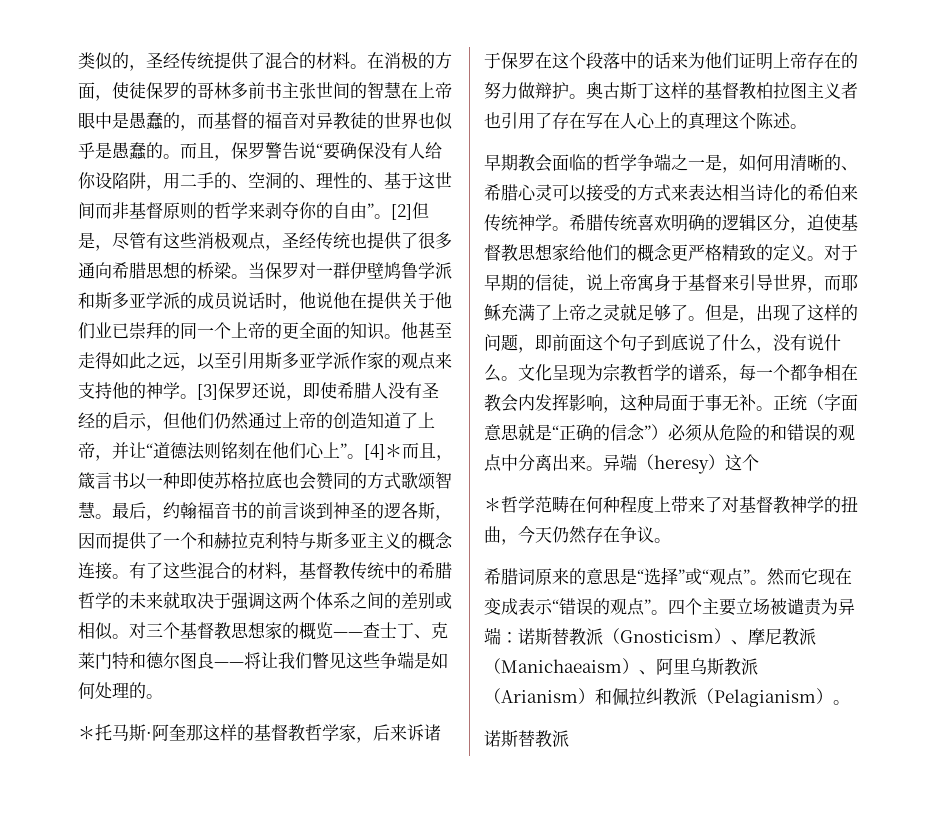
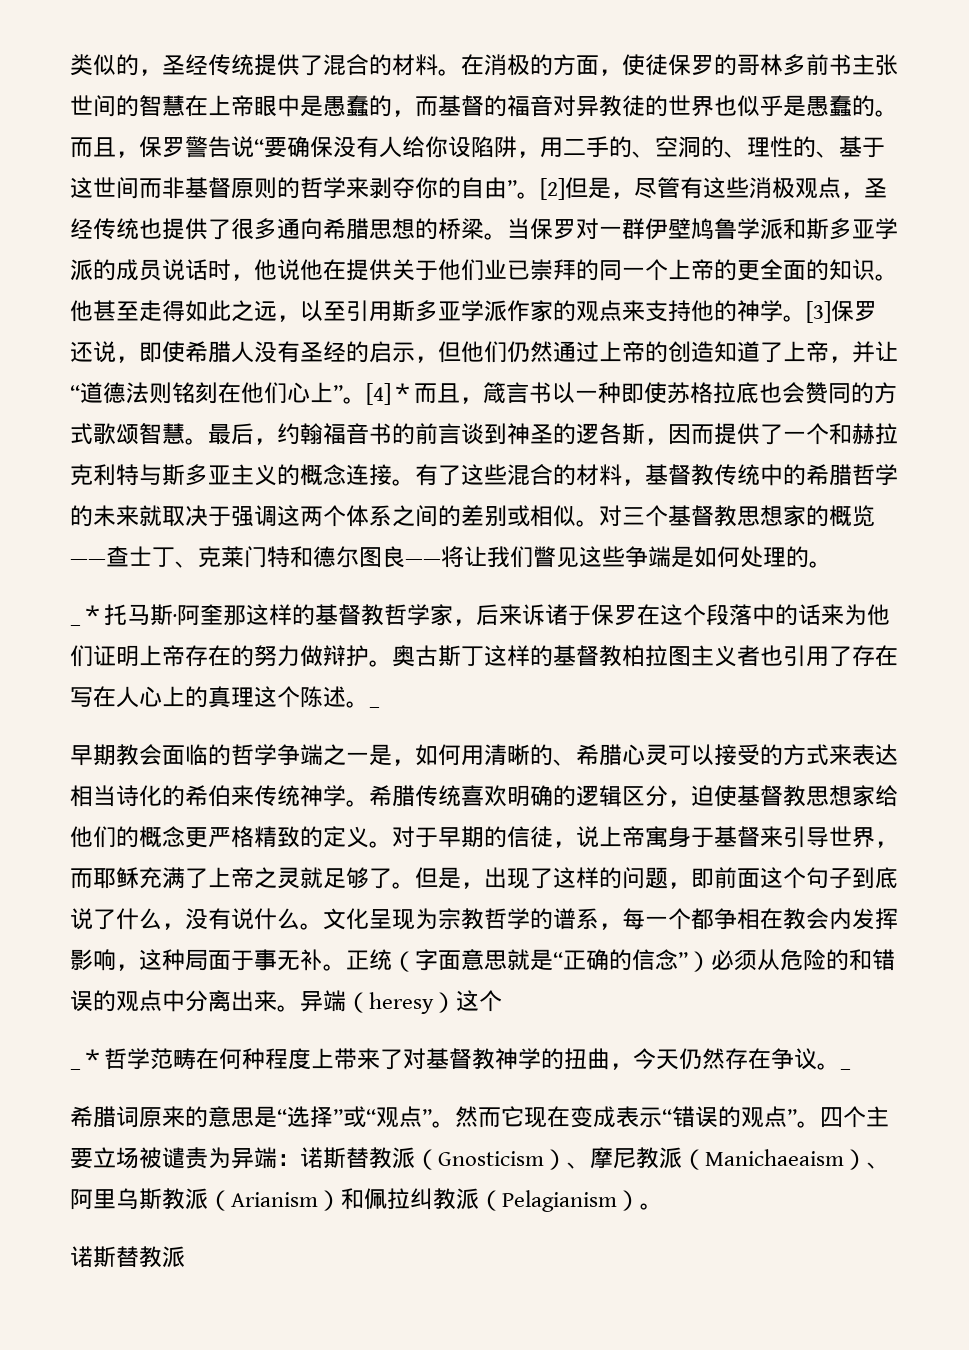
- ＊托马斯·阿奎那这样的基督教哲学家，后来诉诸于保罗在这个段落中的话来为他们证明上帝存在的努力做辩护。
+ _＊托马斯·阿奎那这样的基督教哲学家，后来诉诸于保罗在这个段落中的话来为他们证明上帝存在的努力做辩护。
- 奥古斯丁这样的基督教柏拉图主义者也引用了存在写在人心上的真理这个陈述。
+ 奥古斯丁这样的基督教柏拉图主义者也引用了存在写在人心上的真理这个陈述。_
- ＊哲学范畴在何种程度上带来了对基督教神学的扭曲，今天仍然存在争议。
+ _＊哲学范畴在何种程度上带来了对基督教神学的扭曲，今天仍然存在争议。_

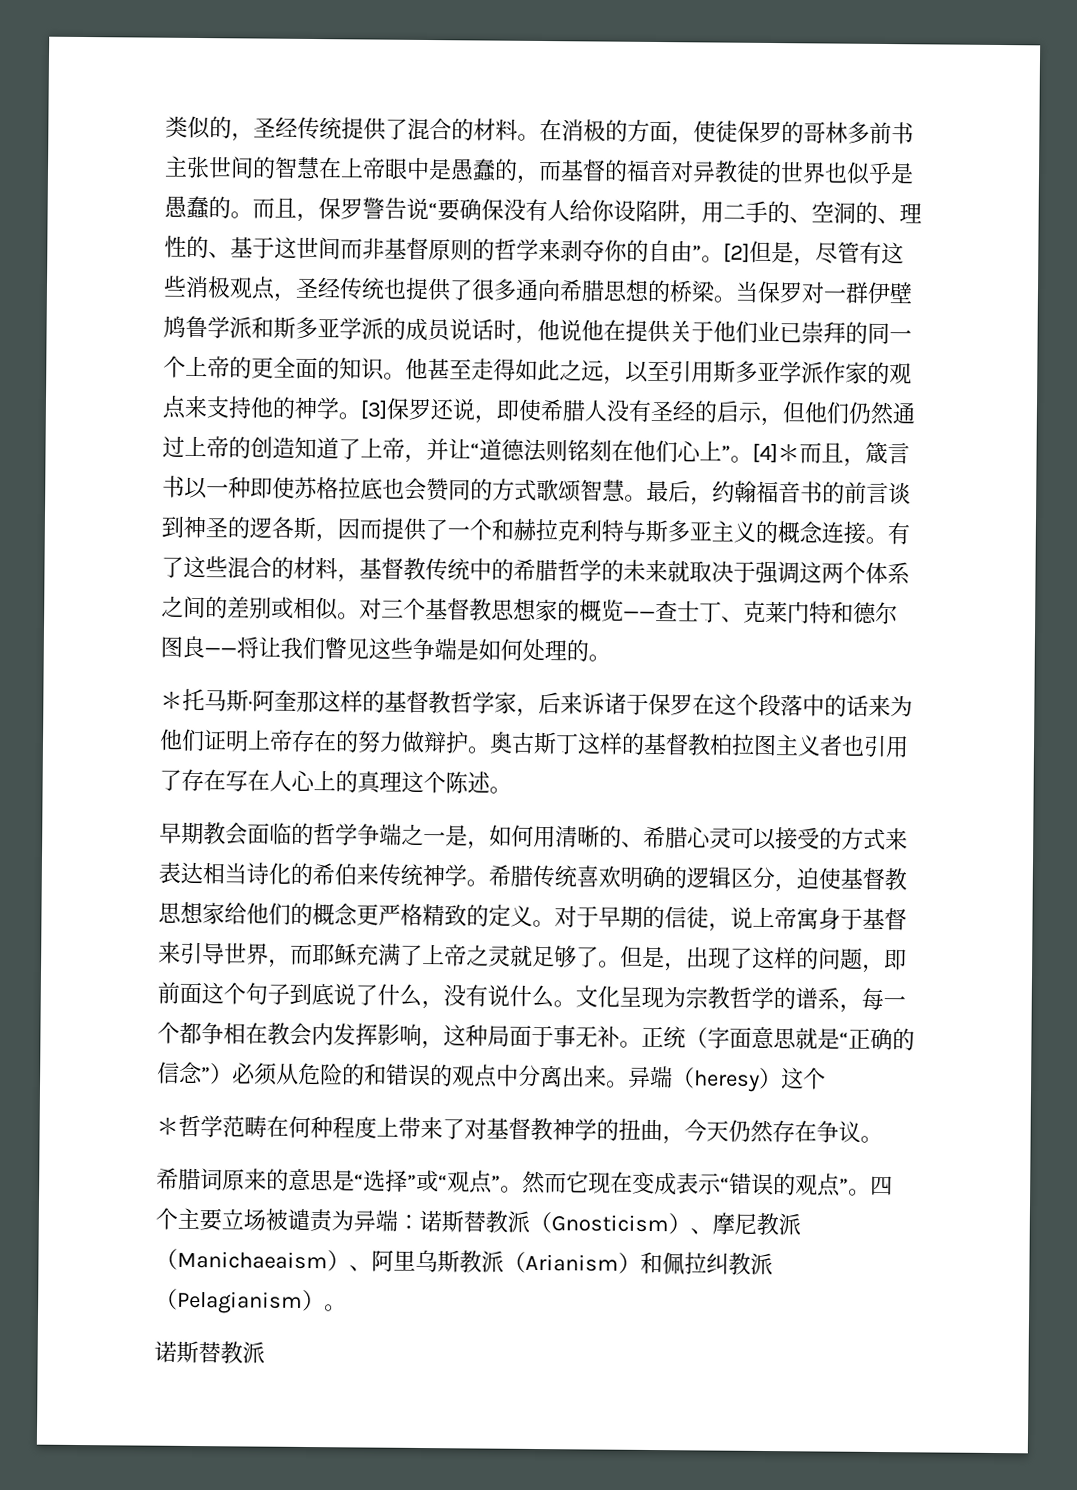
- _＊托马斯·阿奎那这样的基督教哲学家，后来诉诸于保罗在这个段落中的话来为他们证明上帝存在的努力做辩护。
+ ＊托马斯·阿奎那这样的基督教哲学家，后来诉诸于保罗在这个段落中的话来为他们证明上帝存在的努力做辩护。
- 奥古斯丁这样的基督教柏拉图主义者也引用了存在写在人心上的真理这个陈述。_
+ 奥古斯丁这样的基督教柏拉图主义者也引用了存在写在人心上的真理这个陈述。
- _＊哲学范畴在何种程度上带来了对基督教神学的扭曲，今天仍然存在争议。_
+ ＊哲学范畴在何种程度上带来了对基督教神学的扭曲，今天仍然存在争议。

